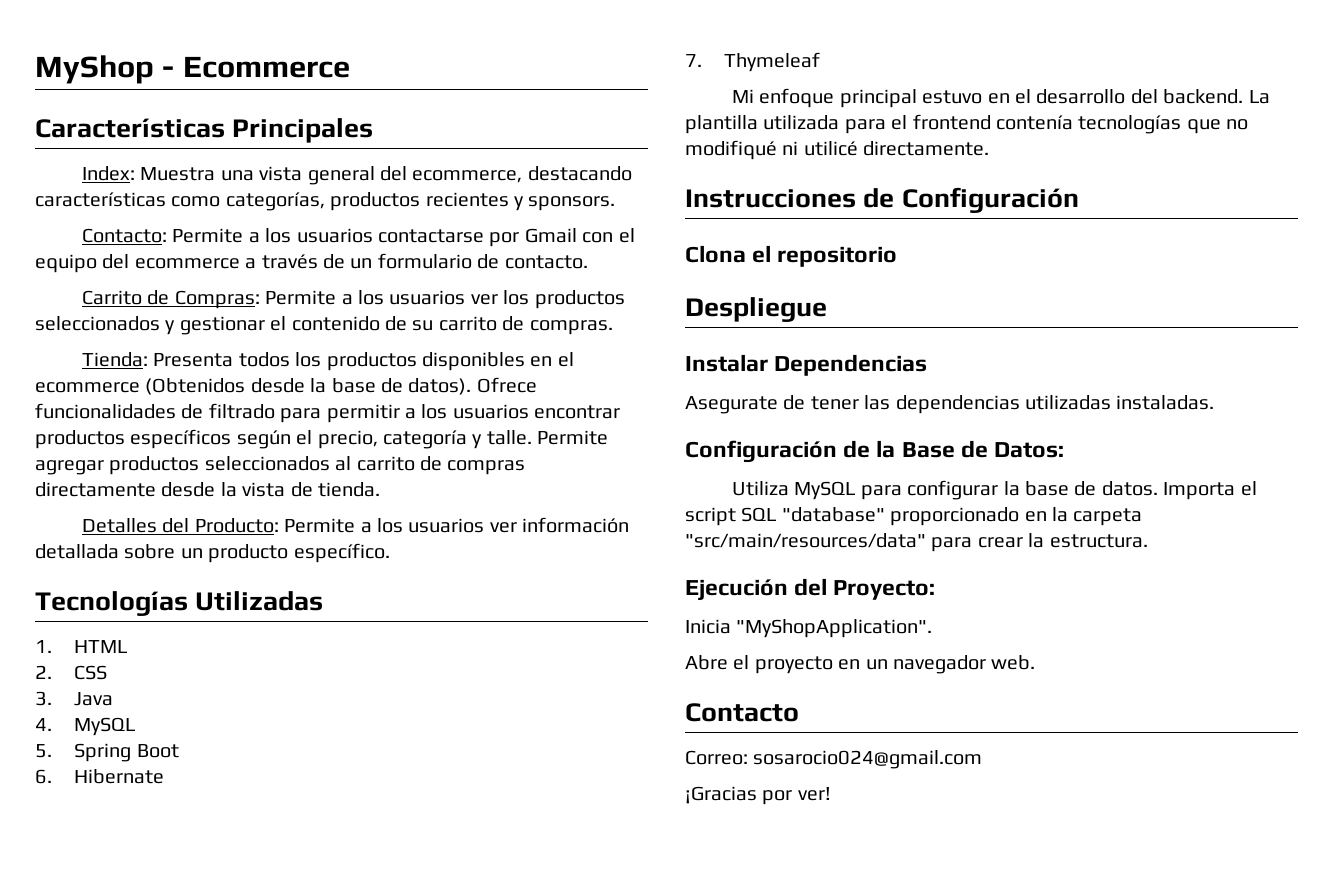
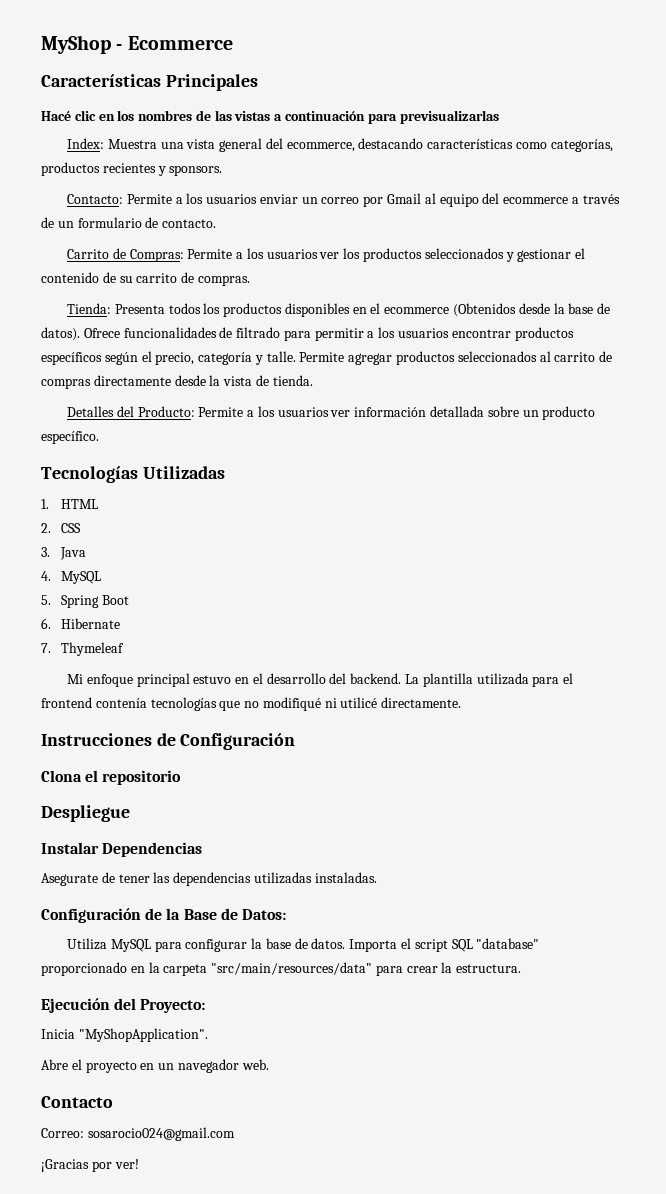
+ Hacé clic en los nombres de las vistas a continuación para previsualizarlas
- Contacto: Permite a los usuarios contactarse por Gmail con el equipo del ecommerce a través de un formulario de contacto.
+ Contacto: Permite a los usuarios enviar un correo por Gmail al equipo del ecommerce a través de un formulario de contacto.

